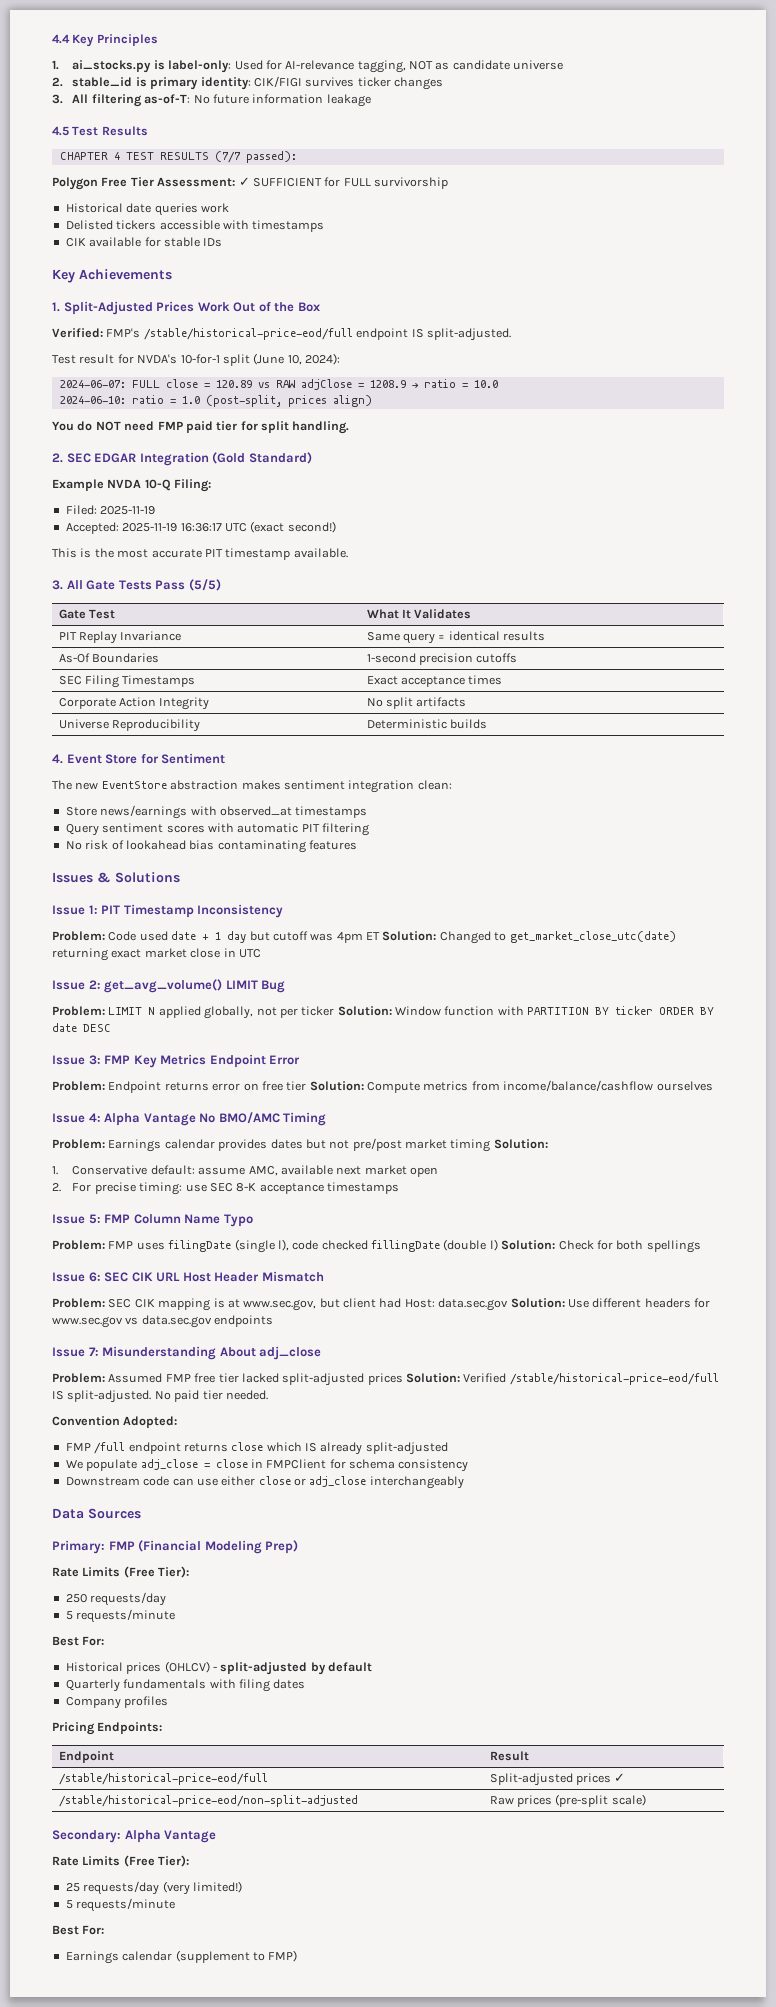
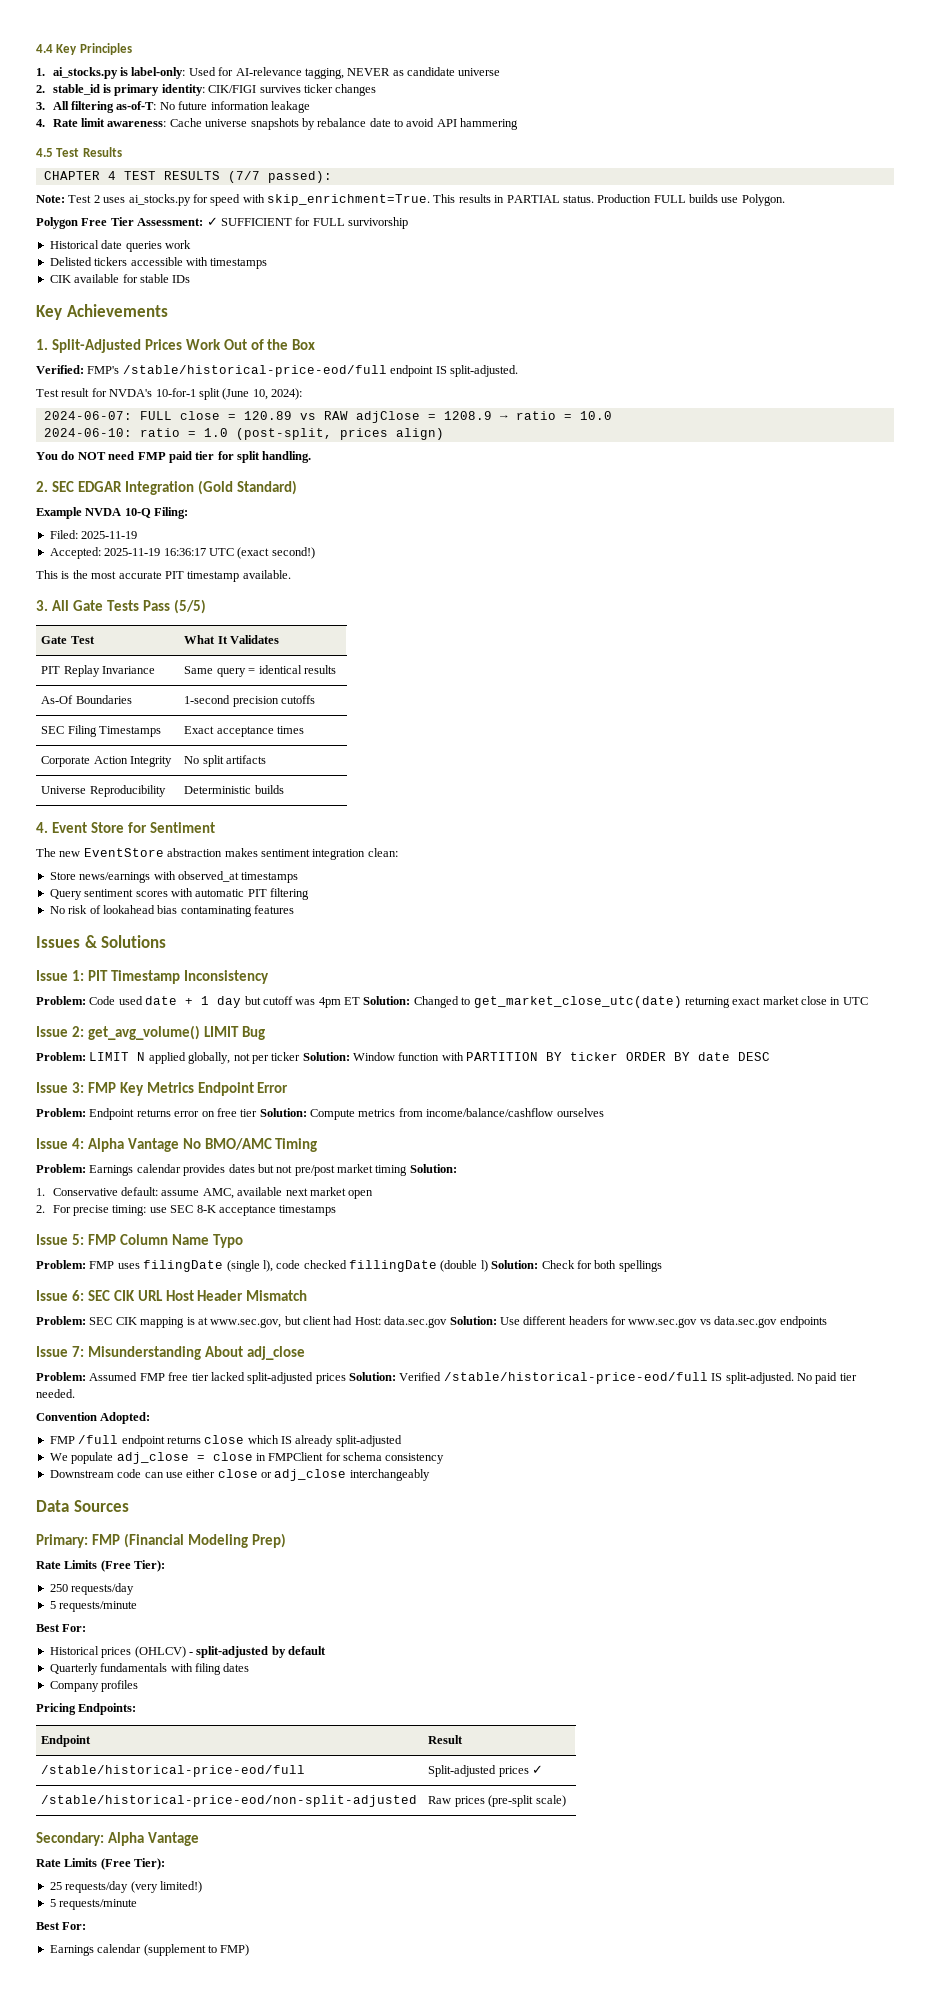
- 1. ai_stocks.py is label-only: Used for AI-relevance tagging, NOT as candidate universe
+ 1. ai_stocks.py is label-only: Used for AI-relevance tagging, NEVER as candidate universe
+ 4. Rate limit awareness: Cache universe snapshots by rebalance date to avoid API hammering
+ Note: Test 2 uses ai_stocks.py for speed with skip_enrichment=True. This results in PARTIAL status. Production FULL builds use Polygon.

